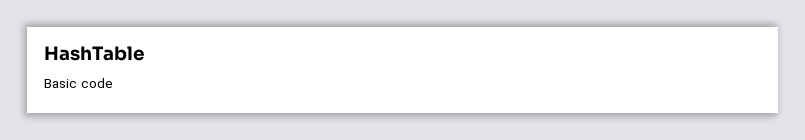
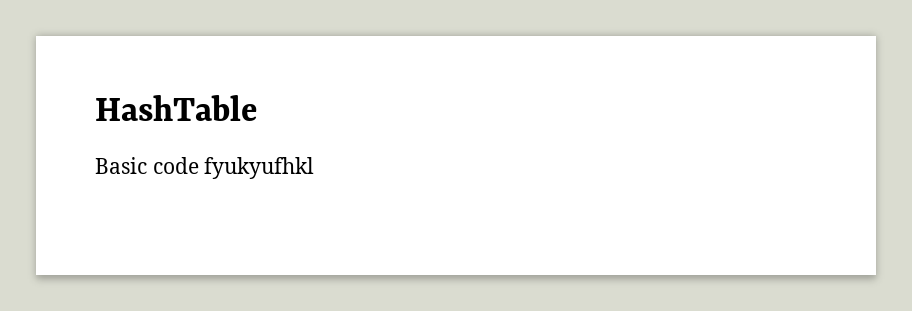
- Basic code
+ Basic code fyukyufhkl

